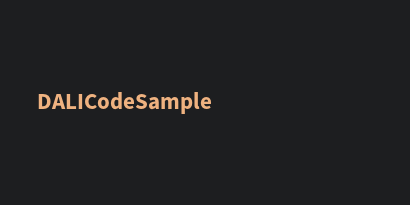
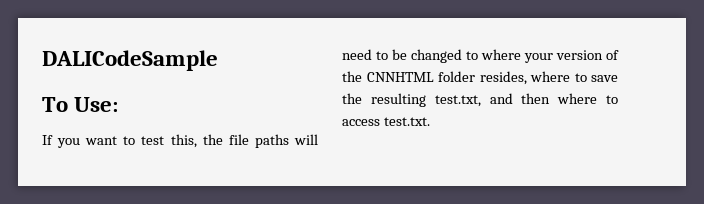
+ To Use:
+ If you want to test this, the file paths will need to be changed to where your version of the CNNHTML folder resides, where to save the resulting test.txt, and then where to access test.txt.

